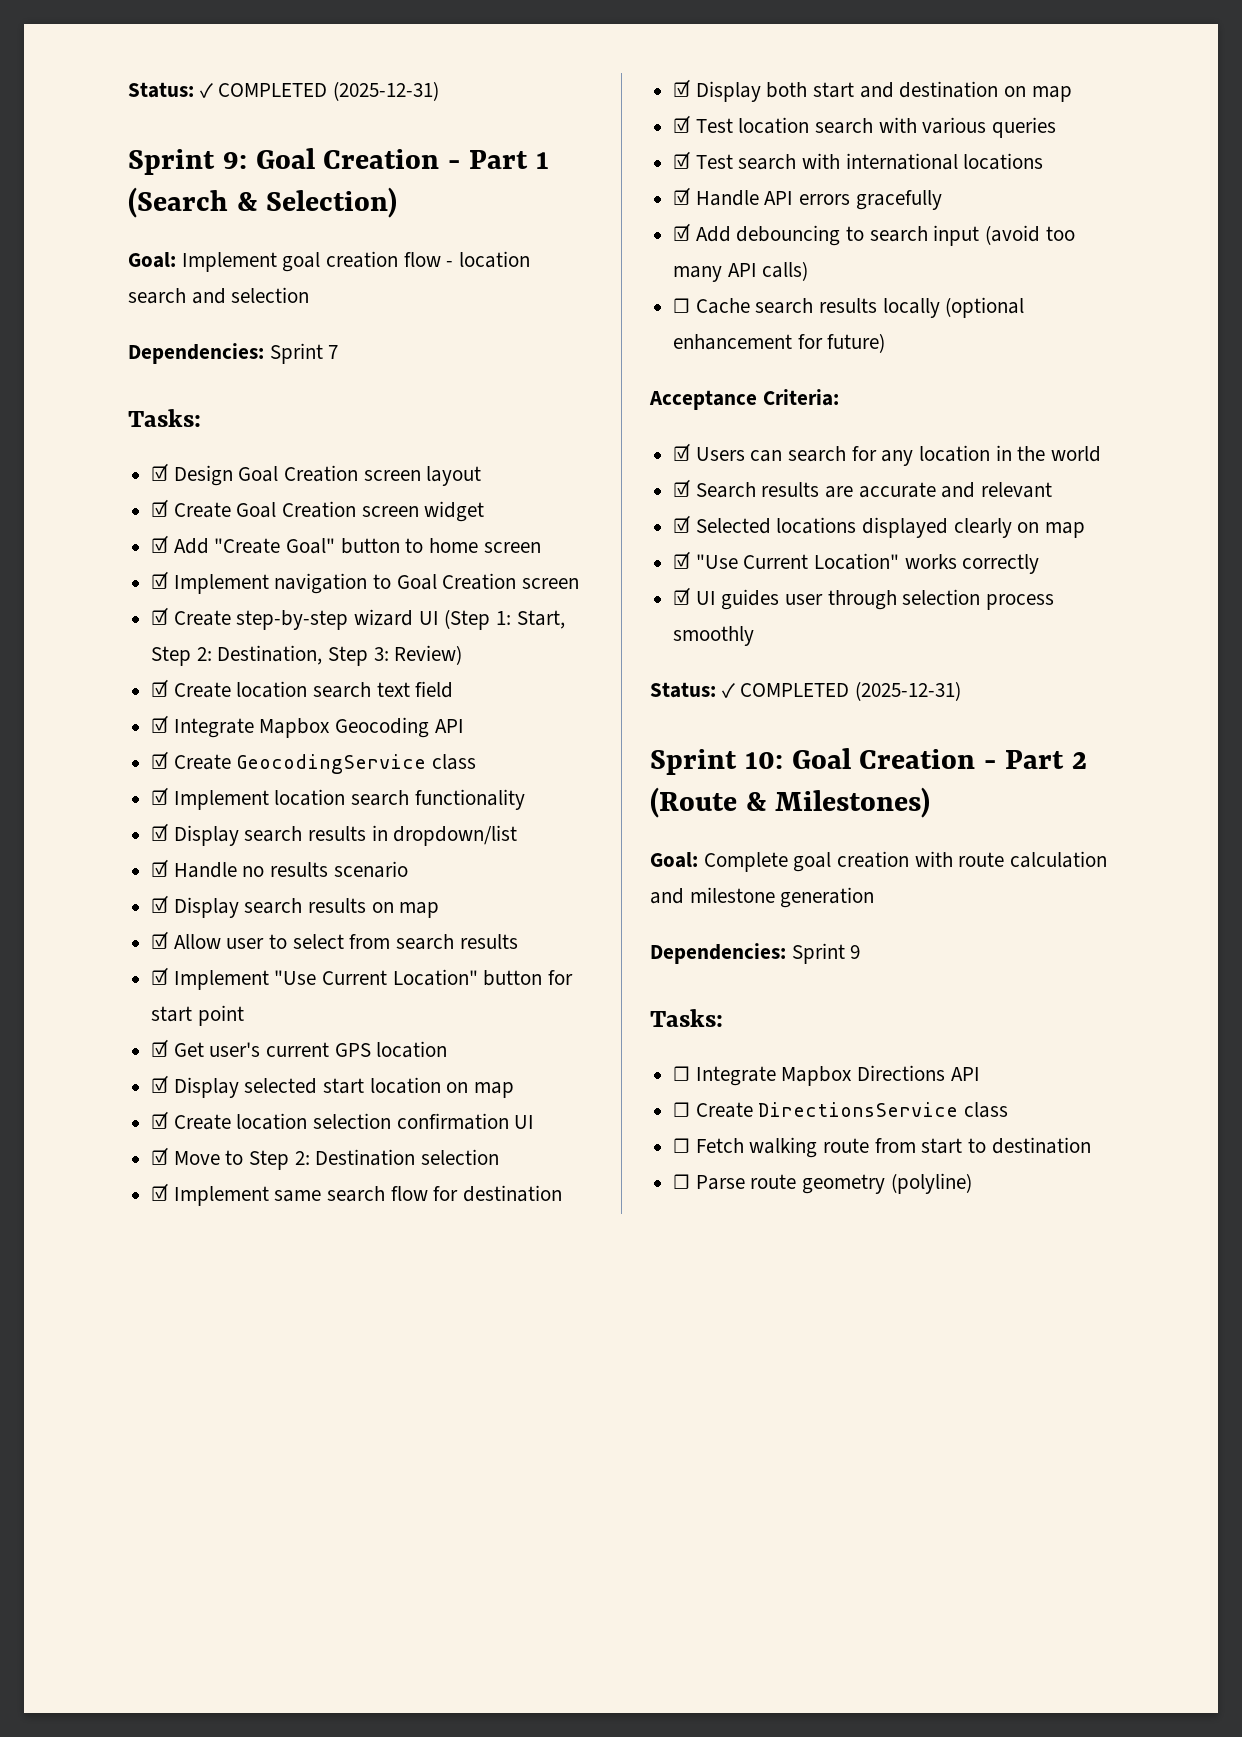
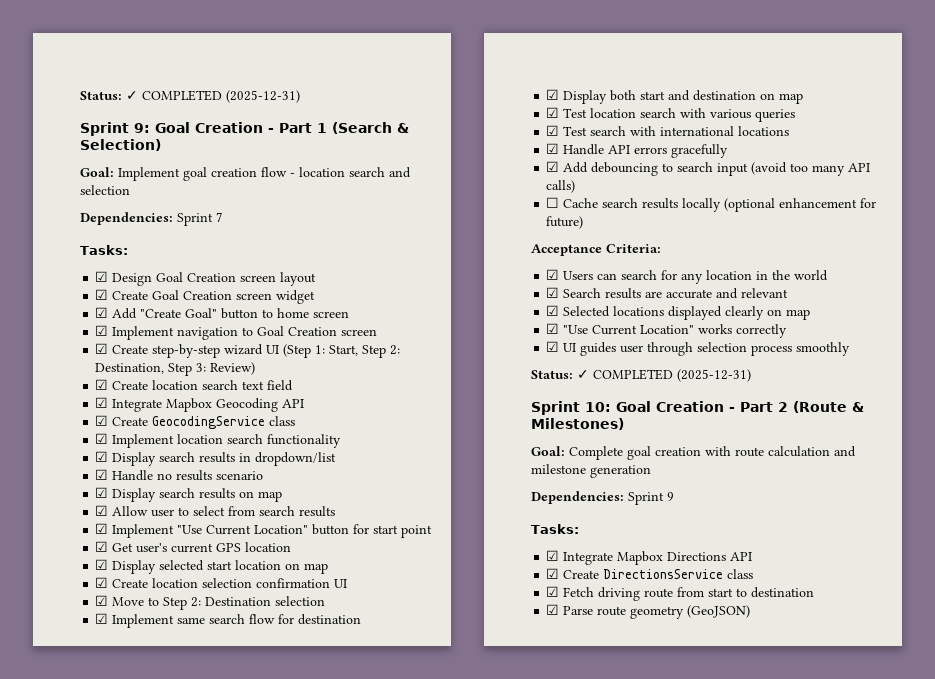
- ☐ Integrate Mapbox Directions API
+ ☑ Integrate Mapbox Directions API
- ☐ Create DirectionsService class
+ ☑ Create DirectionsService class
- ☐ Fetch walking route from start to destination
+ ☑ Fetch driving route from start to destination
- ☐ Parse route geometry (polyline)
+ ☑ Parse route geometry (GeoJSON)

